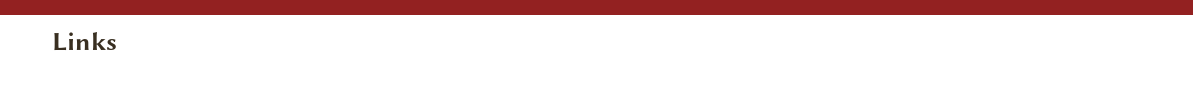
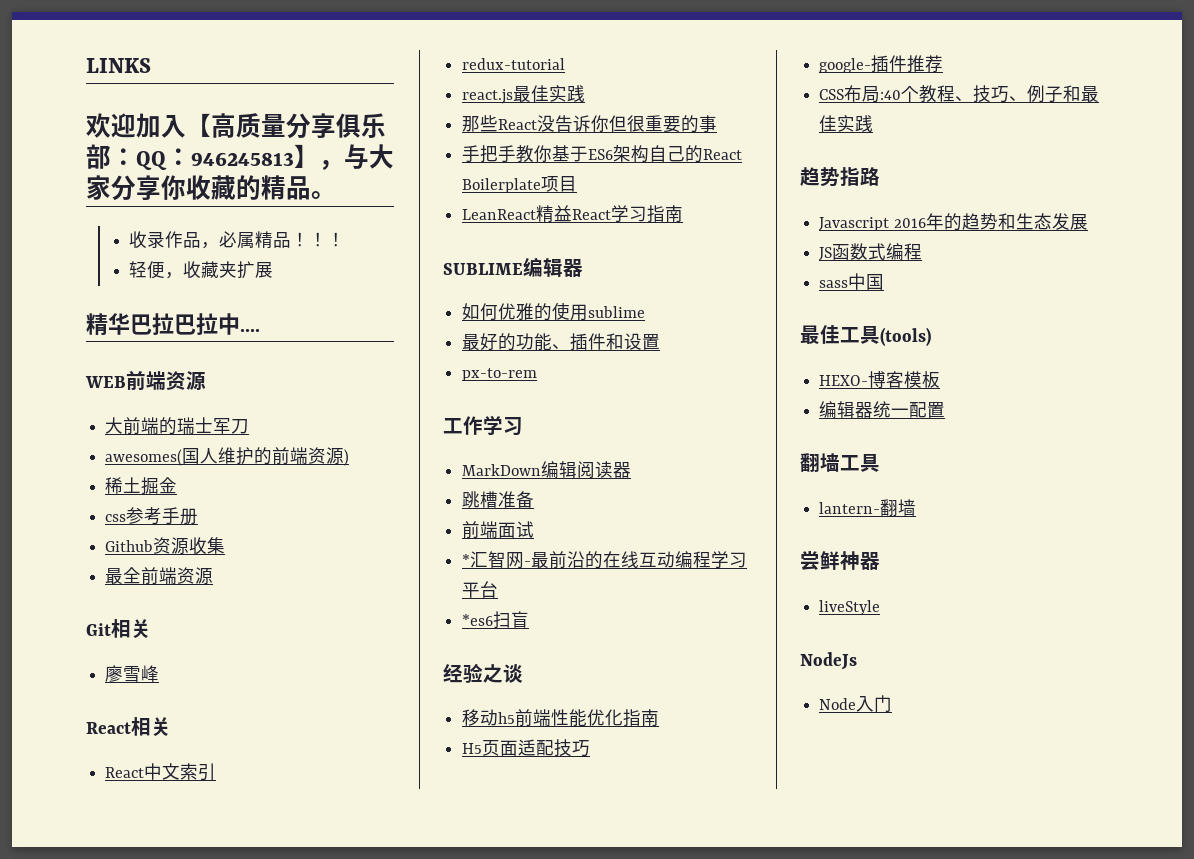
- Links
+ LINKS
+ 欢迎加入【高质量分享俱乐部：QQ：946245813】，与大家分享你收藏的精品。
+ 收录作品，必属精品！！！
+ 轻便，收藏夹扩展
+ 精华巴拉巴拉中....
+ WEB前端资源
+ 大前端的瑞士军刀
+ awesomes(国人维护的前端资源)
+ 稀土掘金
+ css参考手册
+ Github资源收集
+ 最全前端资源
+ Git相关
+ 廖雪峰
+ React相关
+ React中文索引
+ redux-tutorial
+ react.js最佳实践
+ 那些React没告诉你但很重要的事
+ 手把手教你基于ES6架构自己的React Boilerplate项目
+ LeanReact精益React学习指南
+ SUBLIME编辑器
+ 如何优雅的使用sublime
+ 最好的功能、插件和设置
+ px-to-rem
+ 工作学习
+ MarkDown编辑阅读器
+ 跳槽准备
+ 前端面试
+ *汇智网-最前沿的在线互动编程学习平台
+ *es6扫盲
+ 经验之谈
+ 移动h5前端性能优化指南
+ H5页面适配技巧
+ google-插件推荐
+ CSS布局:40个教程、技巧、例子和最佳实践
+ 趋势指路
+ Javascript 2016年的趋势和生态发展
+ JS函数式编程
+ sass中国
+ 最佳工具(tools)
+ HEXO-博客模板
+ 编辑器统一配置
+ 翻墙工具
+ lantern-翻墙
+ 尝鲜神器
+ liveStyle
+ NodeJs
+ Node入门

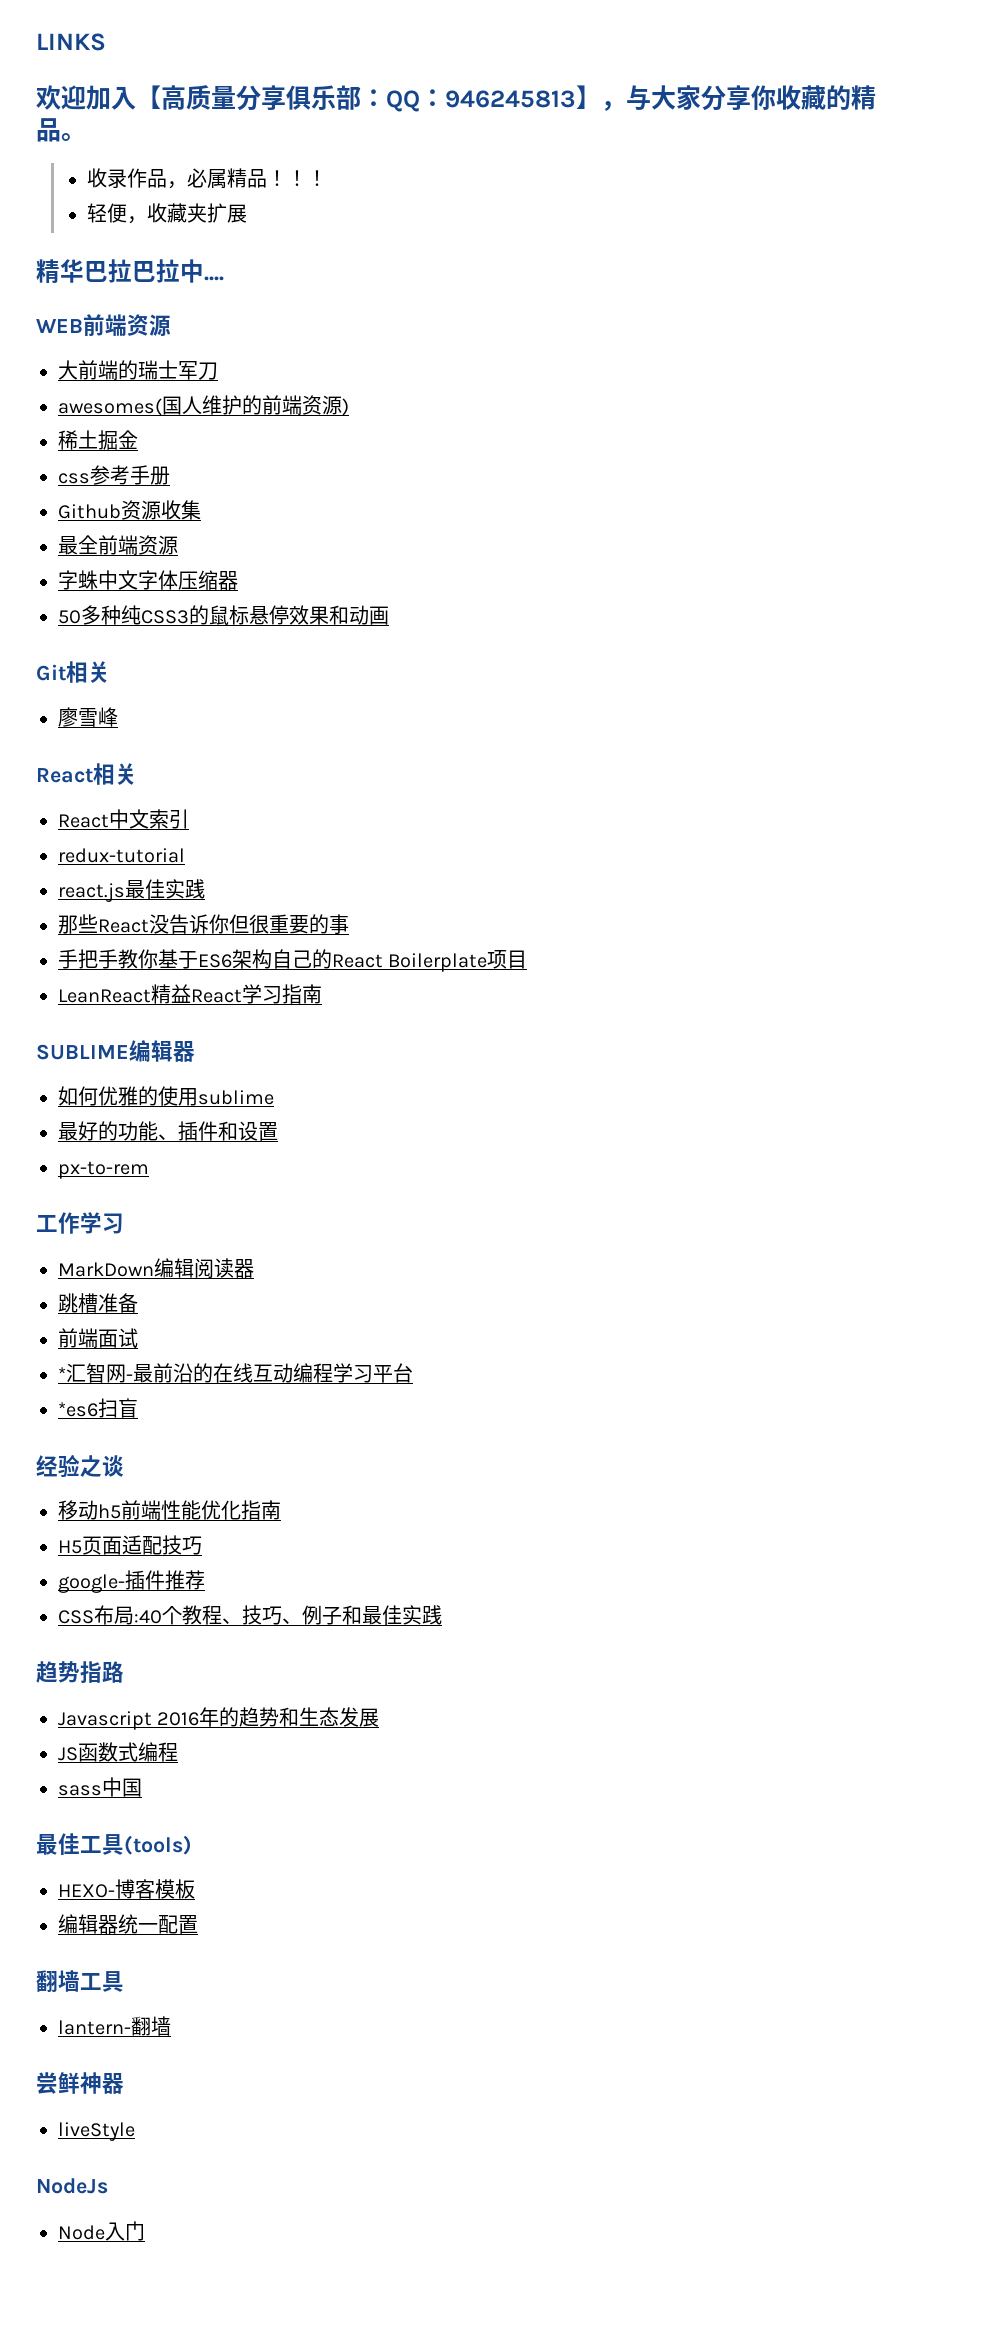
+ 字蛛中文字体压缩器
+ 50多种纯CSS3的鼠标悬停效果和动画

